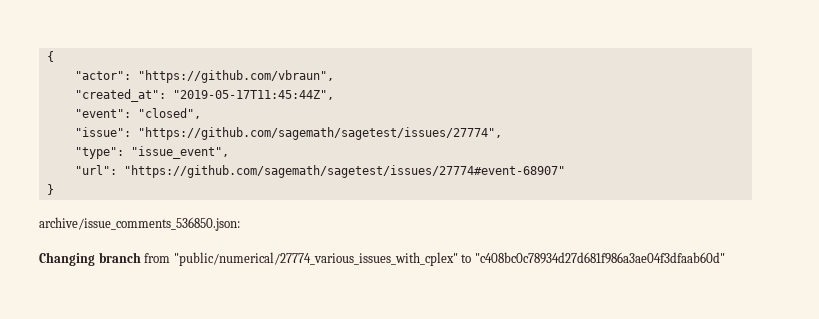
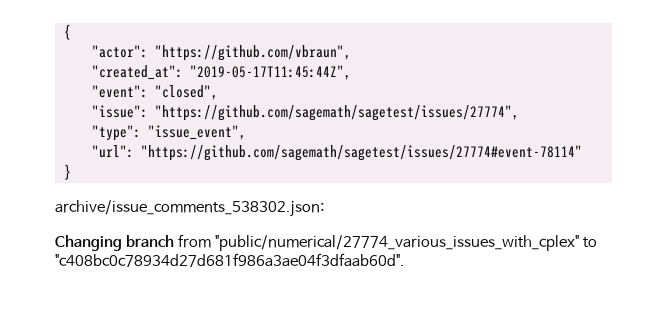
- "url": "https://github.com/sagemath/sagetest/issues/27774#event-68907"
+ "url": "https://github.com/sagemath/sagetest/issues/27774#event-78114"
- archive/issue_comments_536850.json:
+ archive/issue_comments_538302.json:
- Changing branch from "public/numerical/27774_various_issues_with_cplex" to "c408bc0c78934d27d681f986a3ae04f3dfaab60d"
+ Changing branch from "public/numerical/27774_various_issues_with_cplex" to "c408bc0c78934d27d681f986a3ae04f3dfaab60d".

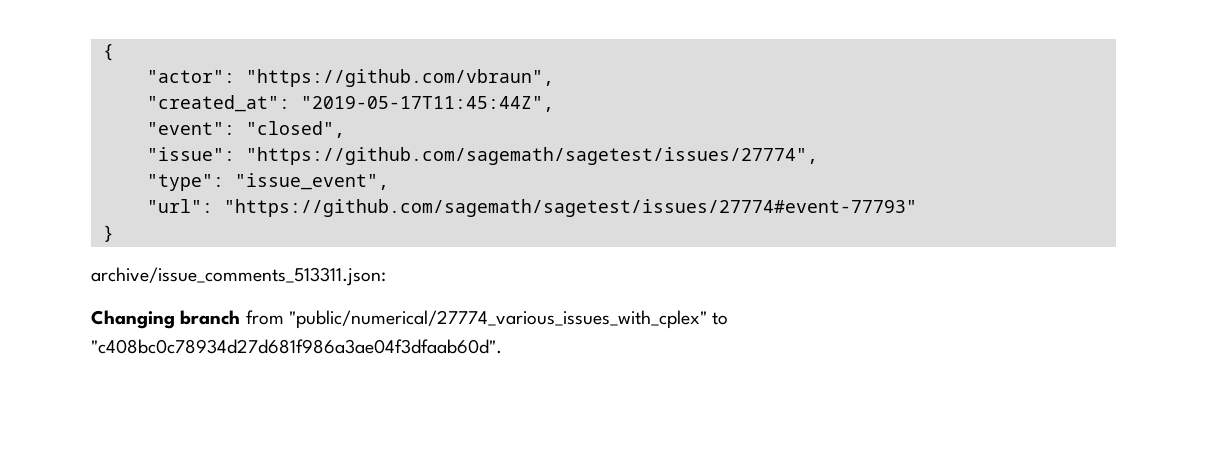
- "url": "https://github.com/sagemath/sagetest/issues/27774#event-78114"
+ "url": "https://github.com/sagemath/sagetest/issues/27774#event-77793"
- archive/issue_comments_538302.json:
+ archive/issue_comments_513311.json:

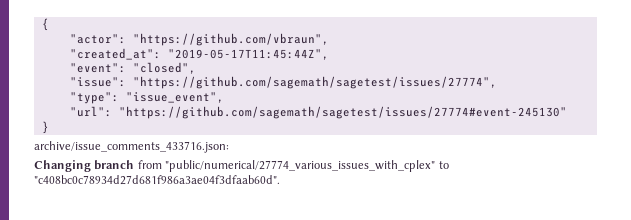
- "url": "https://github.com/sagemath/sagetest/issues/27774#event-77793"
+ "url": "https://github.com/sagemath/sagetest/issues/27774#event-245130"
- archive/issue_comments_513311.json:
+ archive/issue_comments_433716.json:

